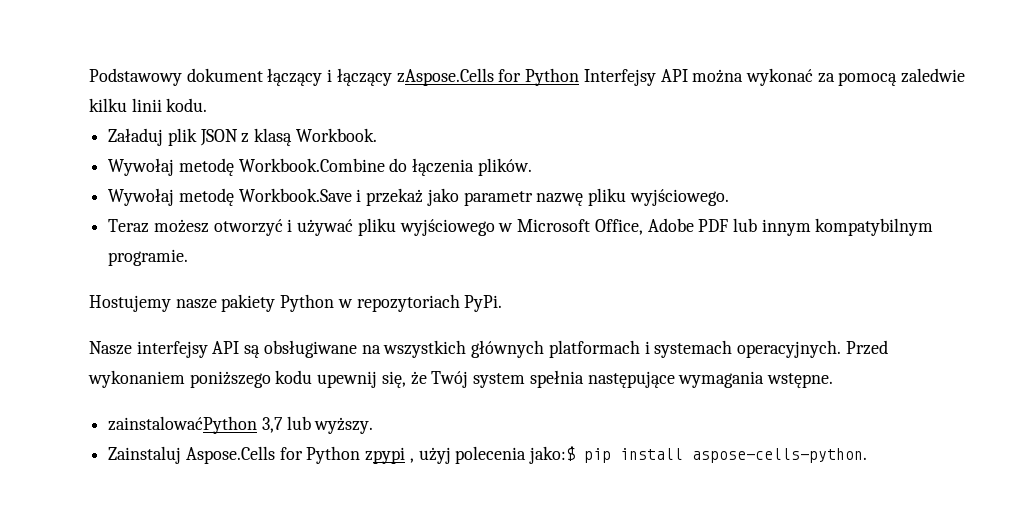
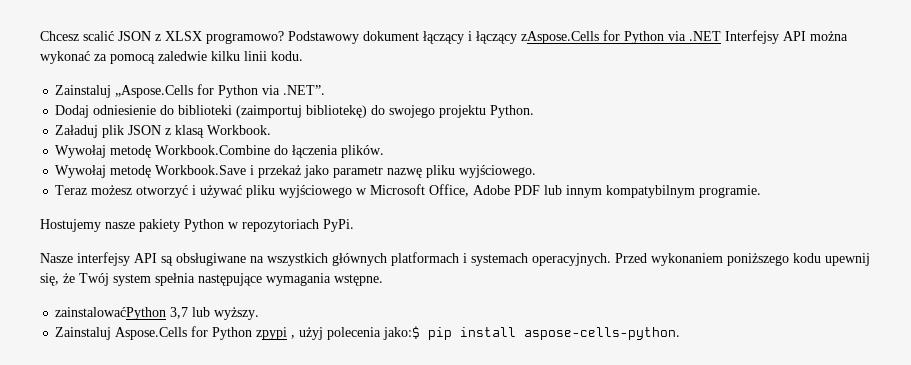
+ Chcesz scalić JSON z XLSX programowo?
- Podstawowy dokument łączący i łączący zAspose.Cells for Python Interfejsy API można wykonać za pomocą zaledwie kilku linii kodu.
+ Podstawowy dokument łączący i łączący zAspose.Cells for Python via .NET Interfejsy API można wykonać za pomocą zaledwie kilku linii kodu.
+ Zainstaluj „Aspose.Cells for Python via .NET”.
+ Dodaj odniesienie do biblioteki (zaimportuj bibliotekę) do swojego projektu Python.

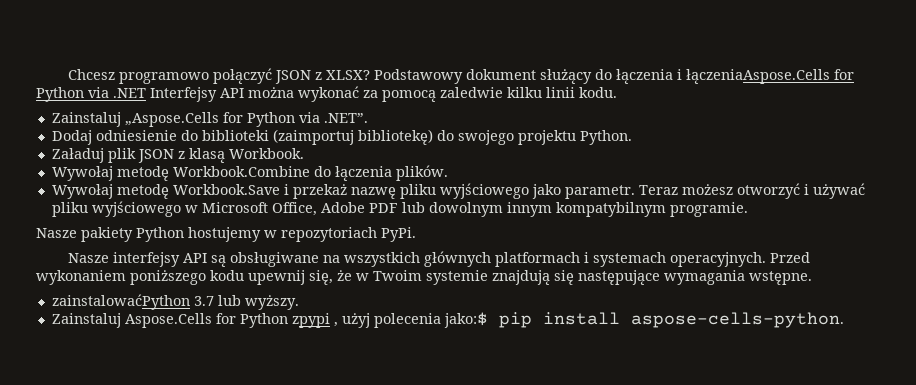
- Chcesz scalić JSON z XLSX programowo? Podstawowy dokument łączący i łączący zAspose.Cells for Python via .NET Interfejsy API można wykonać za pomocą zaledwie kilku linii kodu.
+ Chcesz programowo połączyć JSON z XLSX? Podstawowy dokument służący do łączenia i łączeniaAspose.Cells for Python via .NET Interfejsy API można wykonać za pomocą zaledwie kilku linii kodu.
- Wywołaj metodę Workbook.Save i przekaż jako parametr nazwę pliku wyjściowego.
- Teraz możesz otworzyć i używać pliku wyjściowego w Microsoft Office, Adobe PDF lub innym kompatybilnym programie.
+ Wywołaj metodę Workbook.Save i przekaż nazwę pliku wyjściowego jako parametr. Teraz możesz otworzyć i używać pliku wyjściowego w Microsoft Office, Adobe PDF lub dowolnym innym kompatybilnym programie.
- Hostujemy nasze pakiety Python w repozytoriach PyPi.
+ Nasze pakiety Python hostujemy w repozytoriach PyPi.
- Przed wykonaniem poniższego kodu upewnij się, że Twój system spełnia następujące wymagania wstępne.
+ Przed wykonaniem poniższego kodu upewnij się, że w Twoim systemie znajdują się następujące wymagania wstępne.
- zainstalowaćPython 3,7 lub wyższy.
+ zainstalowaćPython 3.7 lub wyższy.

